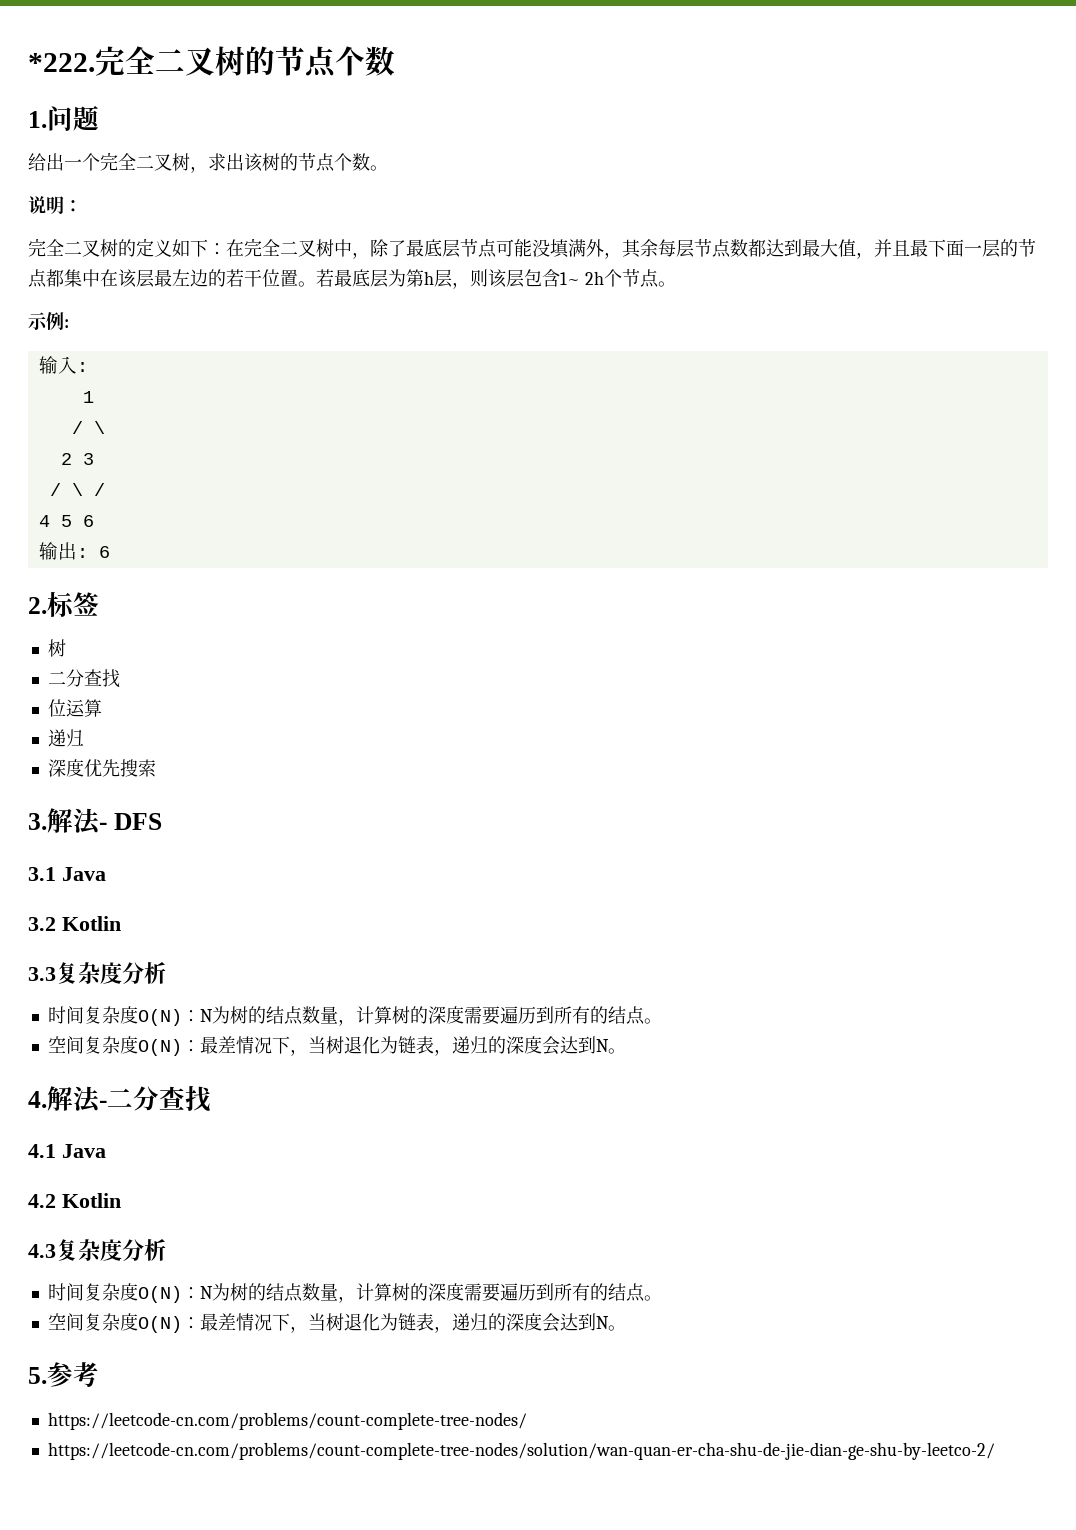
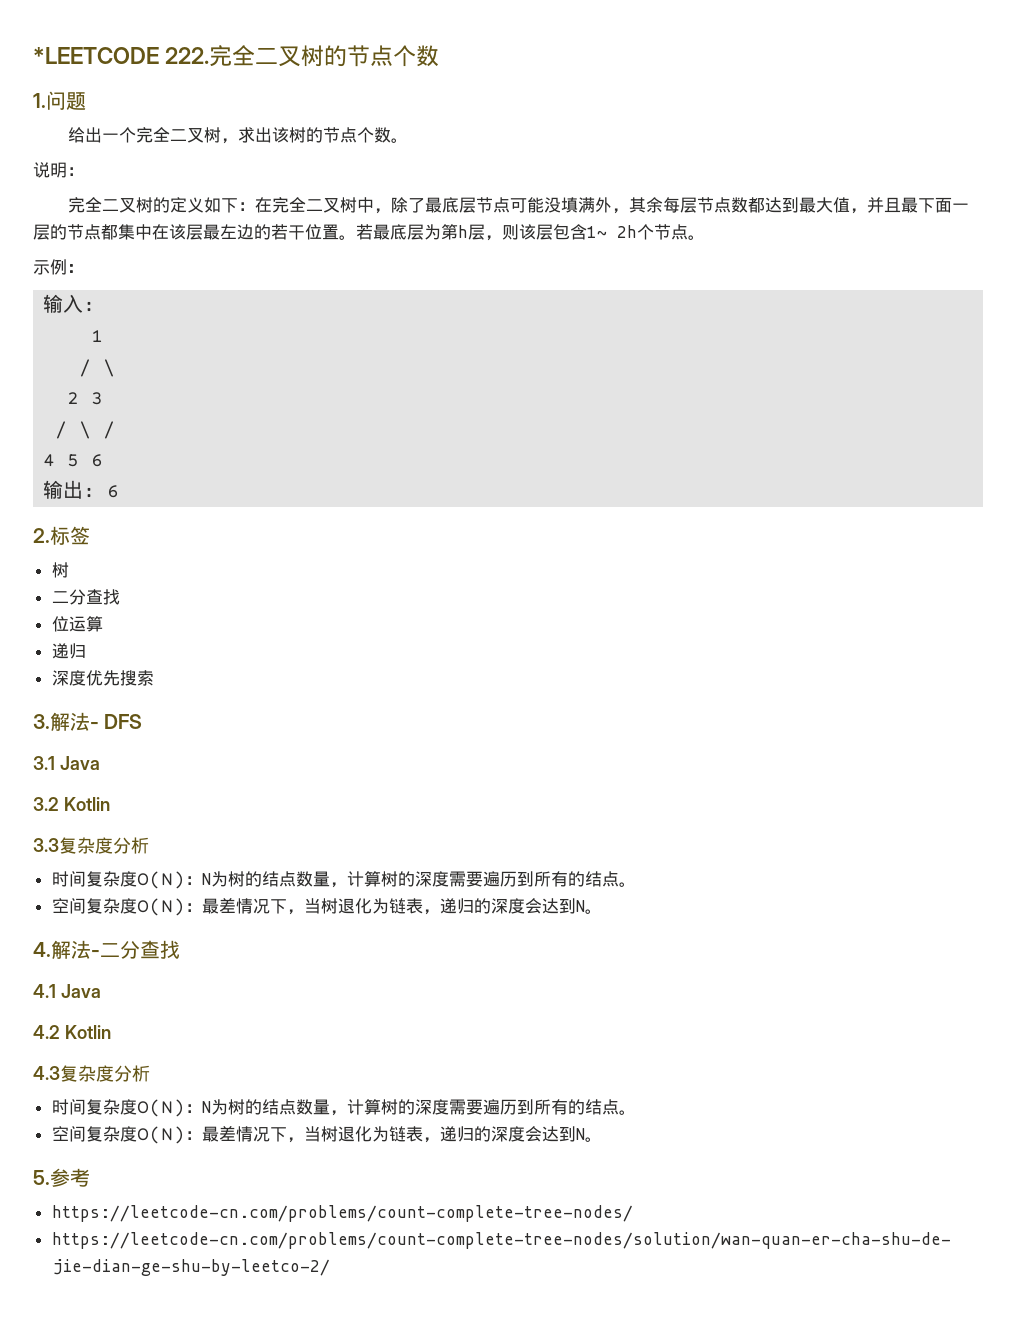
- *222.完全二叉树的节点个数
+ *LEETCODE 222.完全二叉树的节点个数

